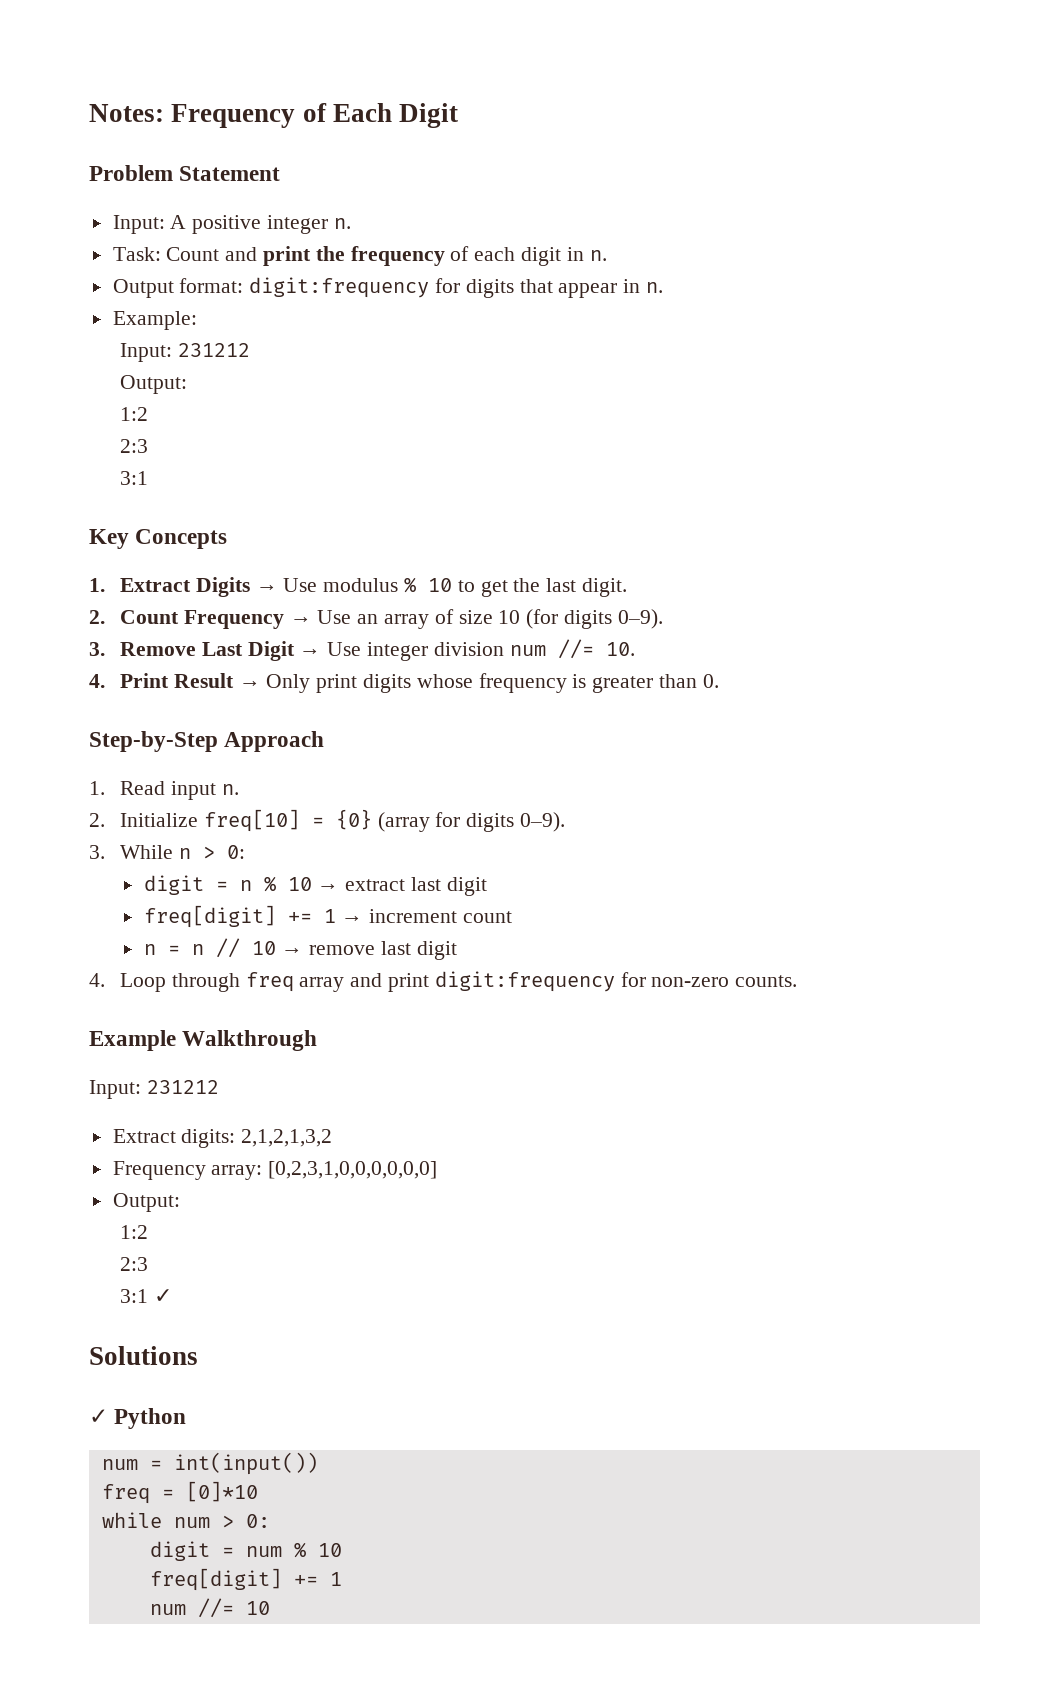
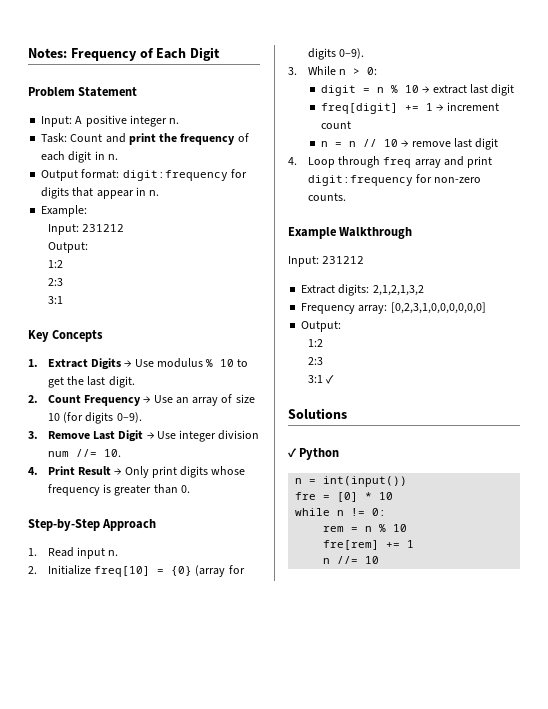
- num = int(input())
+ n = int(input())
- freq = [0]*10
+ fre = [0] * 10
- while num > 0:
- digit = num % 10
- freq[digit] += 1
+ while n != 0:
+ rem = n % 10
+ fre[rem] += 1
- num //= 10
+ n //= 10

